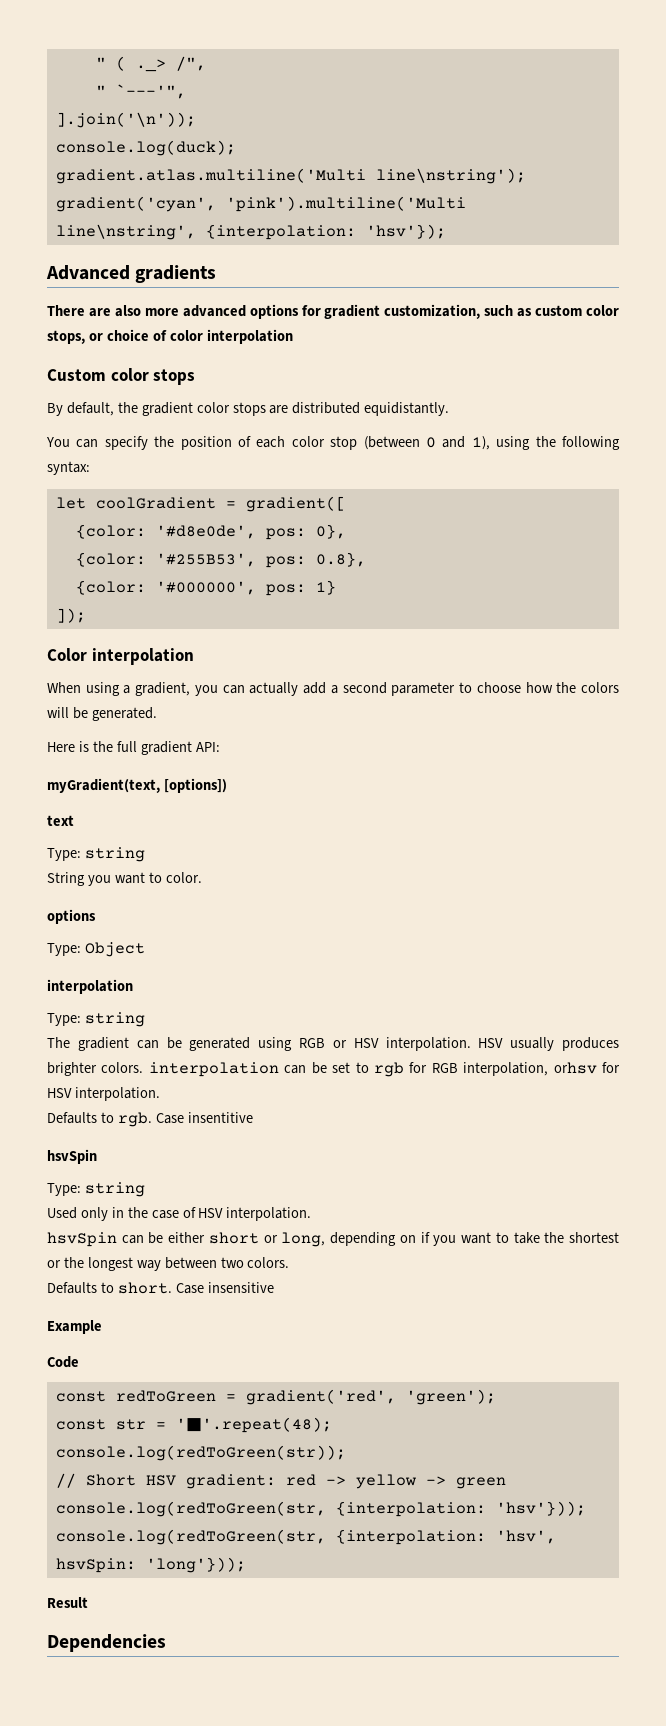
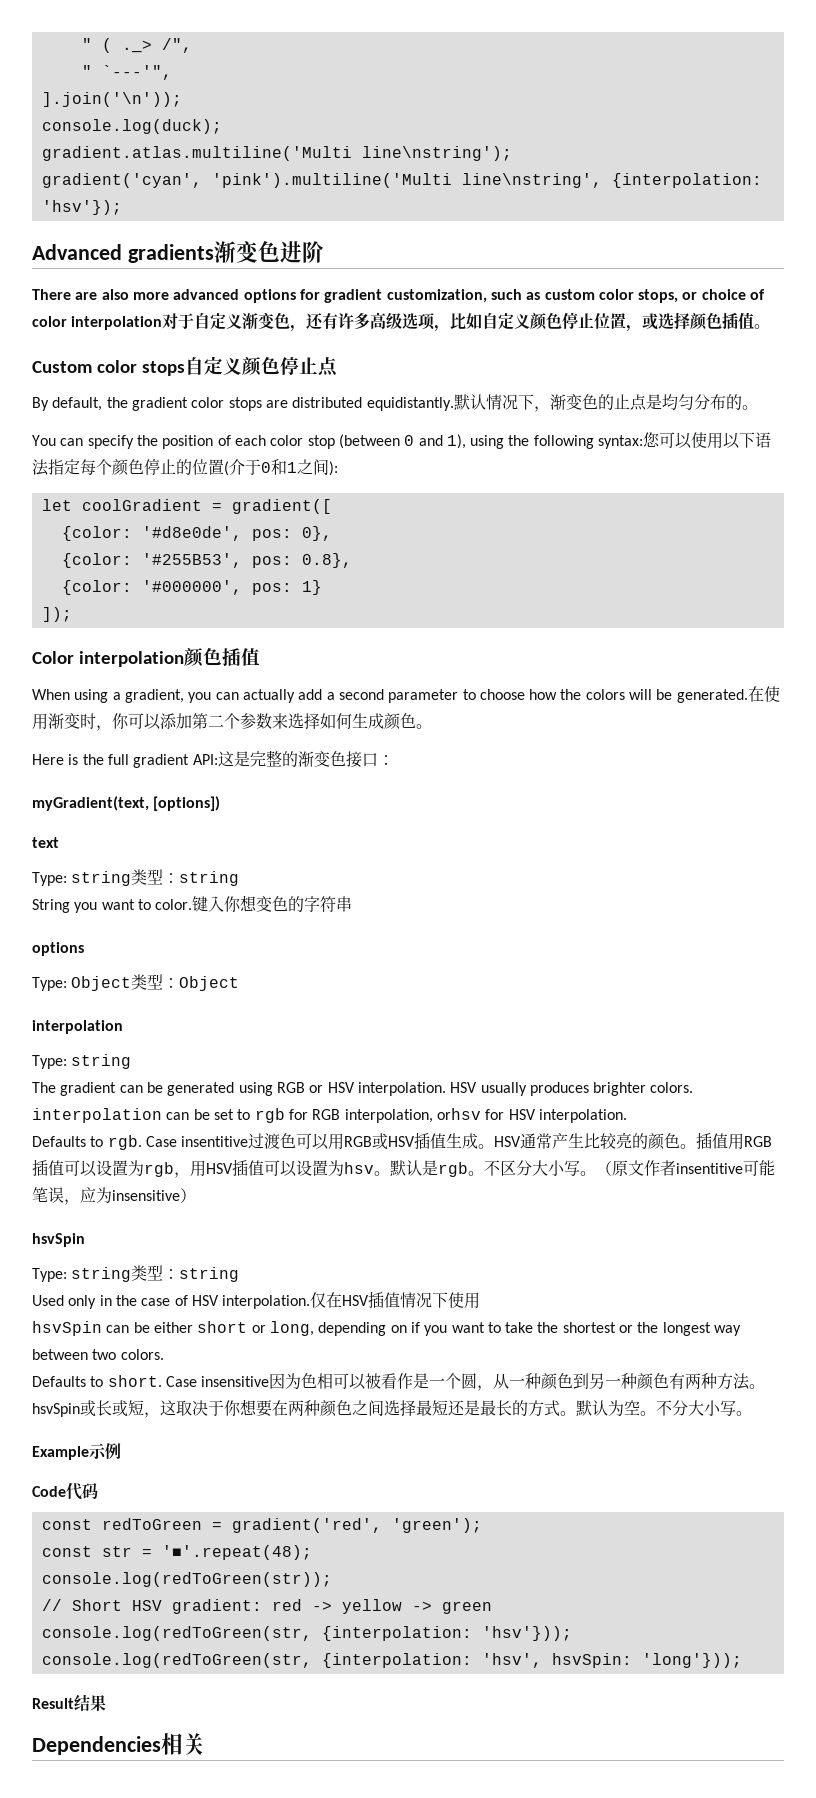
- Advanced gradients
+ Advanced gradients渐变色进阶
- There are also more advanced options for gradient customization, such as custom color stops, or choice of color interpolation
+ There are also more advanced options for gradient customization, such as custom color stops, or choice of color interpolation对于自定义渐变色，还有许多高级选项，比如自定义颜色停止位置，或选择颜色插值。
- Custom color stops
+ Custom color stops自定义颜色停止点
+ 默认情况下，渐变色的止点是均匀分布的。
- You can specify the position of each color stop (between 0 and 1), using the following syntax:
+ You can specify the position of each color stop (between 0 and 1), using the following syntax:您可以使用以下语法指定每个颜色停止的位置(介于0和1之间):
- Color interpolation
+ Color interpolation颜色插值
+ 在使用渐变时，你可以添加第二个参数来选择如何生成颜色。
- Here is the full gradient API:
+ Here is the full gradient API:这是完整的渐变色接口：
  text
- Type: string
+ Type: string类型：string
+ 键入你想变色的字符串
- Type: Object
+ Type: Object类型：Object
- Case insentitive
+ Case insentitive过渡色可以用RGB或HSV插值生成。HSV通常产生比较亮的颜色。插值用RGB插值可以设置为rgb，用HSV插值可以设置为hsv。默认是rgb。不区分大小写。（原文作者insentitive可能笔误，应为insensitive）
  hsvSpin
- Type: string
+ Type: string类型：string
+ 仅在HSV插值情况下使用
- Case insensitive
+ Case insensitive因为色相可以被看作是一个圆，从一种颜色到另一种颜色有两种方法。hsvSpin或长或短，这取决于你想要在两种颜色之间选择最短还是最长的方式。默认为空。不分大小写。
- Example
+ Example示例
- Code
+ Code代码
- Result
+ Result结果
- Dependencies
+ Dependencies相关

